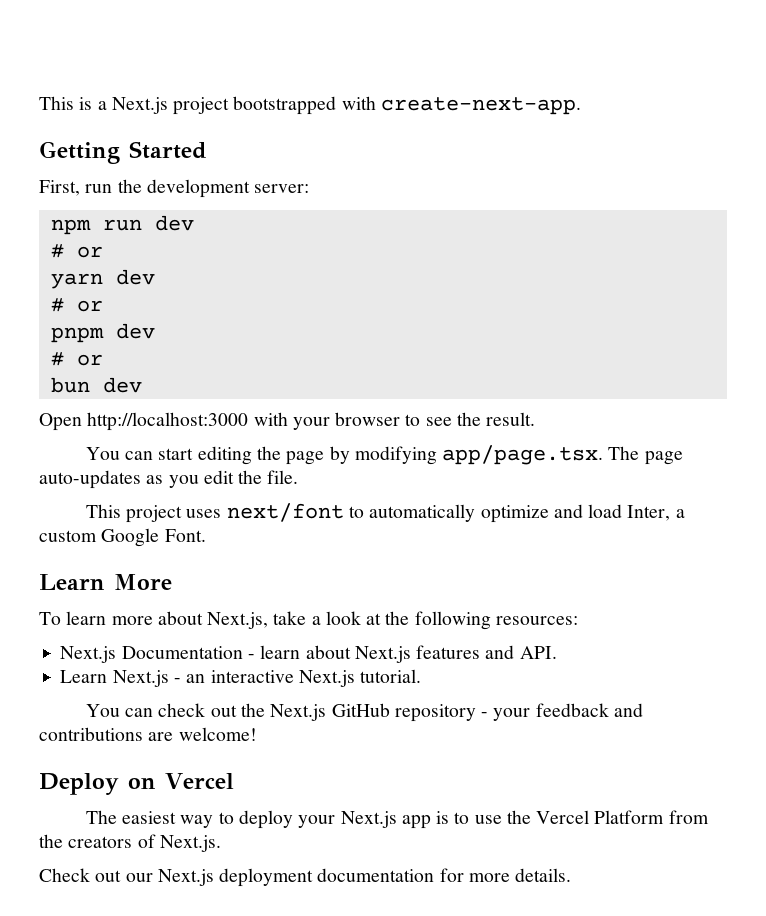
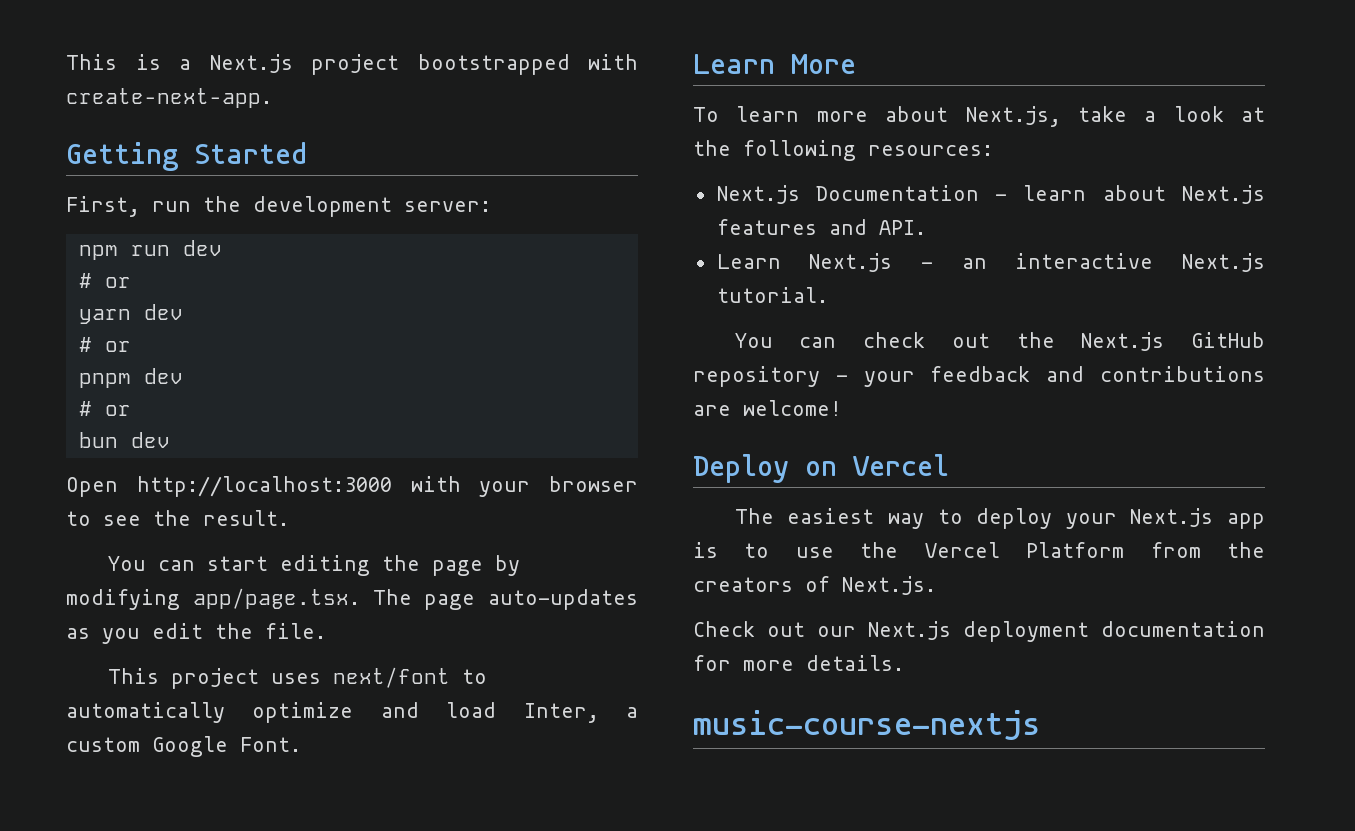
+ music-course-nextjs

